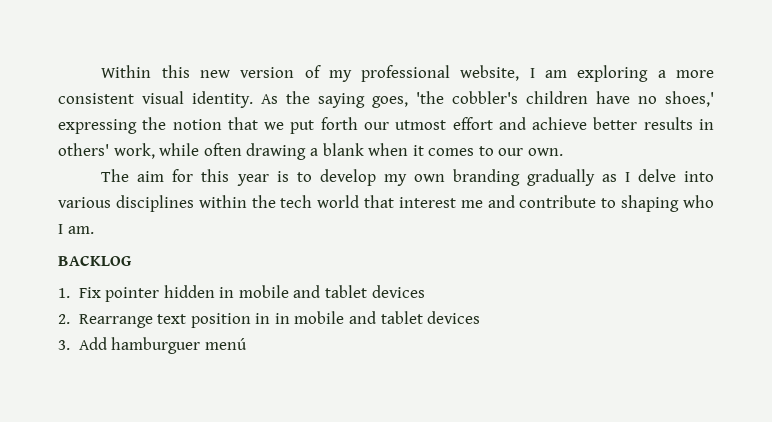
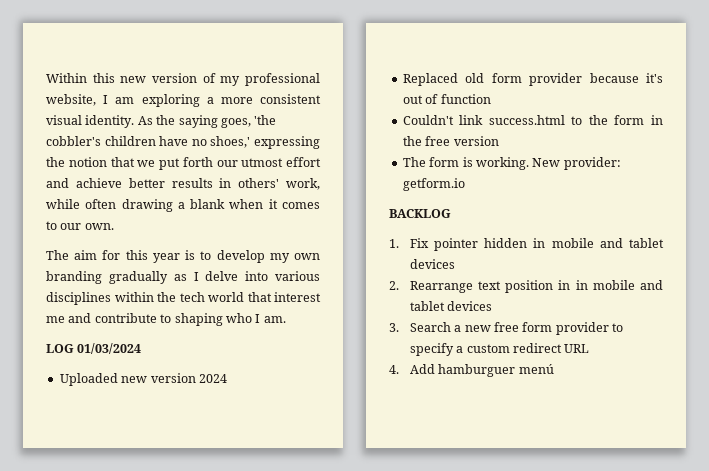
+ LOG 01/03/2024
+ Uploaded new version 2024
+ Replaced old form provider because it's out of function
+ Couldn't link success.html to the form in the free version
+ The form is working. New provider: getform.io
- 3. Add hamburguer menú
+ 3. Search a new free form provider to specify a custom redirect URL
+ 4. Add hamburguer menú

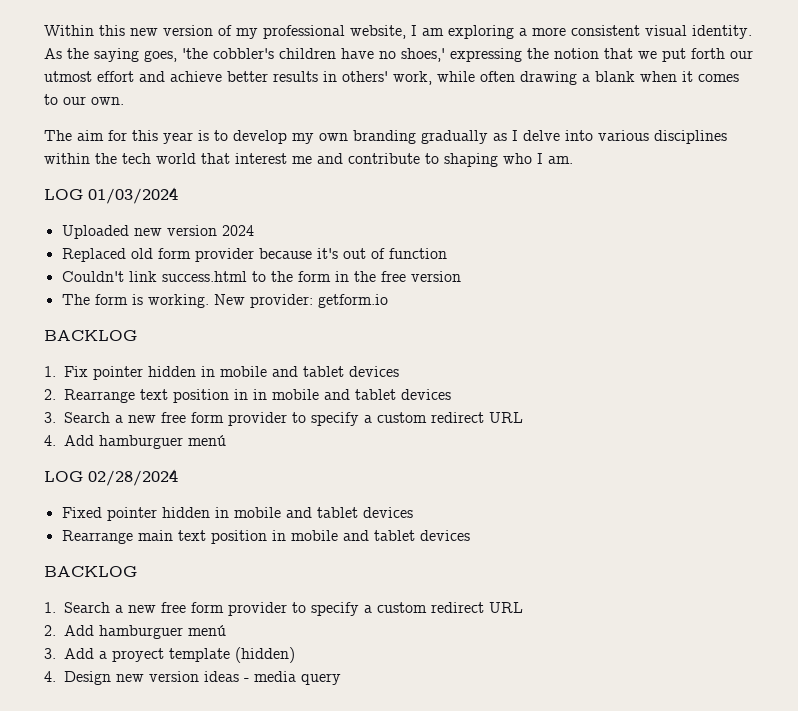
+ LOG 02/28/2024
+ Fixed pointer hidden in mobile and tablet devices
+ Rearrange main text position in mobile and tablet devices
+ BACKLOG
+ 1. Search a new free form provider to specify a custom redirect URL
+ 2. Add hamburguer menú
+ 3. Add a proyect template (hidden)
+ 4. Design new version ideas - media query

